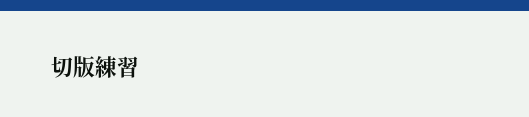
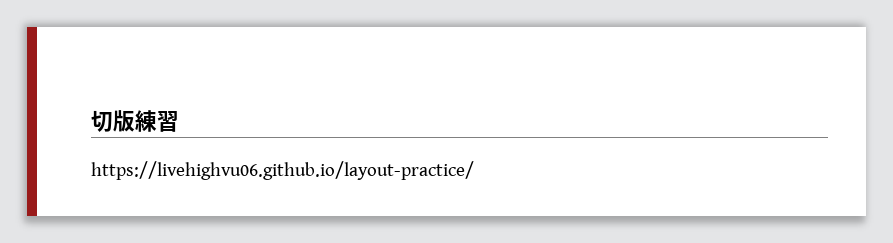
+ https://livehighvu06.github.io/layout-practice/

